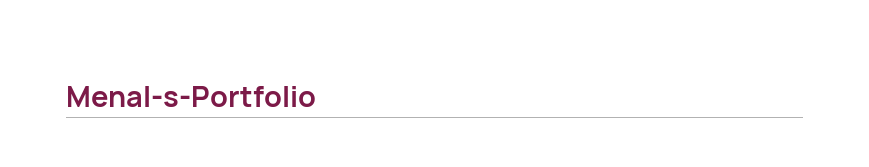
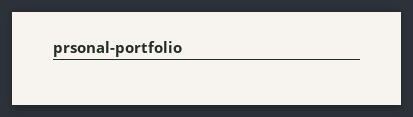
- Menal-s-Portfolio
+ prsonal-portfolio

